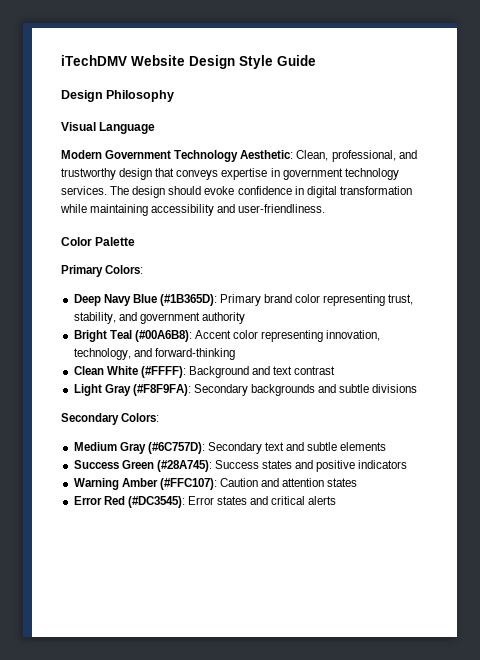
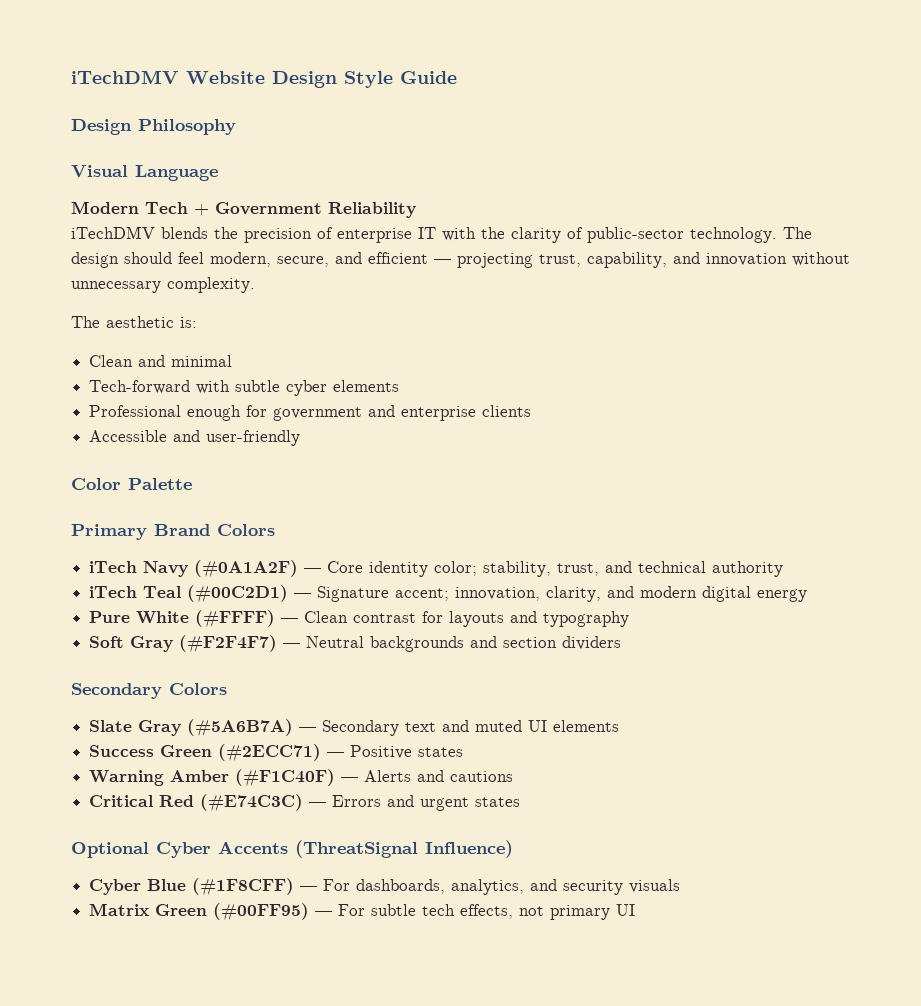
- Modern Government Technology Aesthetic: Clean, professional, and trustworthy design that conveys expertise in government technology services. The design should evoke confidence in digital transformation while maintaining accessibility and user-friendliness.
+ Modern Tech + Government Reliability
+ iTechDMV blends the precision of enterprise IT with the clarity of public‑sector technology. The design should feel modern, secure, and efficient — projecting trust, capability, and innovation without unnecessary complexity.
+ The aesthetic is:
+ Clean and minimal
+ Tech-forward with subtle cyber elements
+ Professional enough for government and enterprise clients
+ Accessible and user-friendly
  Color Palette
- Primary Colors:
- Deep Navy Blue (#1B365D): Primary brand color representing trust, stability, and government authority
- Bright Teal (#00A6B8): Accent color representing innovation, technology, and forward-thinking
- Clean White (#FFFF): Background and text contrast
- Light Gray (#F8F9FA): Secondary backgrounds and subtle divisions
- Secondary Colors:
- Medium Gray (#6C757D): Secondary text and subtle elements
+ Primary Brand Colors
+ iTech Navy (#0A1A2F) — Core identity color; stability, trust, and technical authority
+ iTech Teal (#00C2D1) — Signature accent; innovation, clarity, and modern digital energy
+ Pure White (#FFFF) — Clean contrast for layouts and typography
+ Soft Gray (#F2F4F7) — Neutral backgrounds and section dividers
+ Secondary Colors
+ Slate Gray (#5A6B7A) — Secondary text and muted UI elements
- Success Green (#28A745): Success states and positive indicators
- Warning Amber (#FFC107): Caution and attention states
- Error Red (#DC3545): Error states and critical alerts
+ Success Green (#2ECC71) — Positive states
+ Warning Amber (#F1C40F) — Alerts and cautions
+ Critical Red (#E74C3C) — Errors and urgent states
+ Optional Cyber Accents (ThreatSignal Influence)
+ Cyber Blue (#1F8CFF) — For dashboards, analytics, and security visuals
+ Matrix Green (#00FF95) — For subtle tech effects, not primary UI

